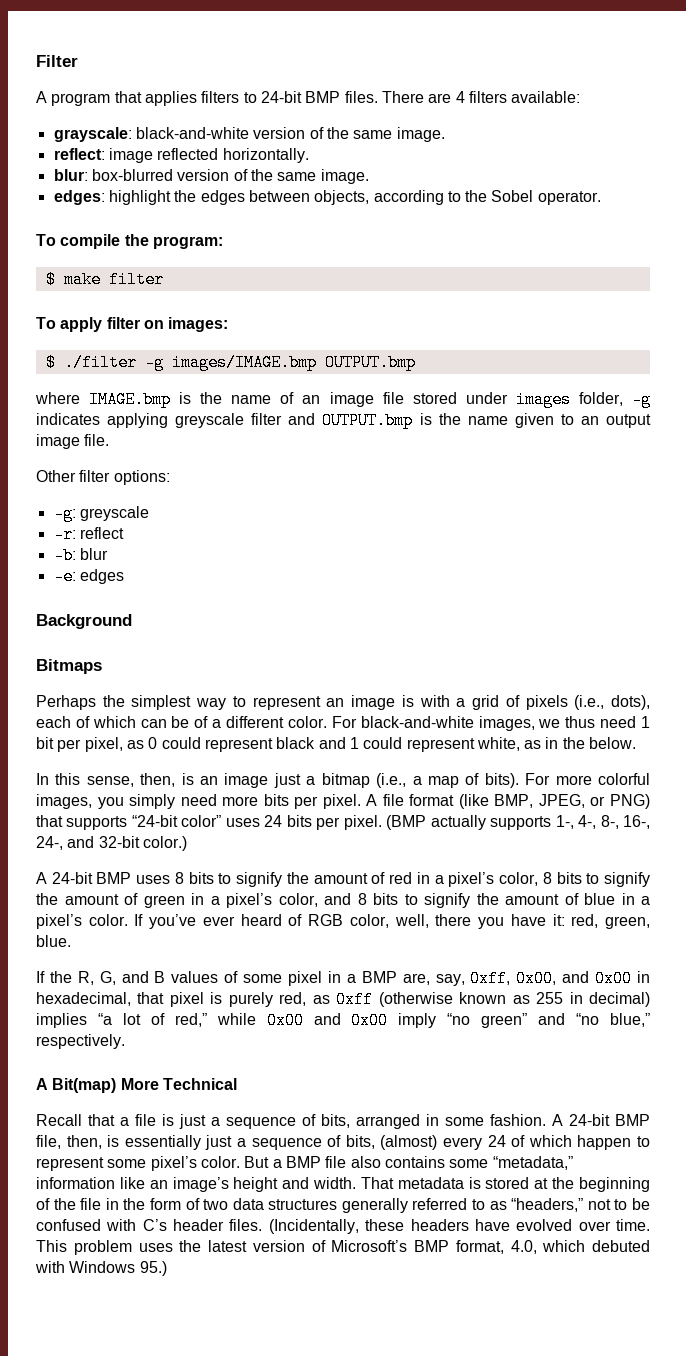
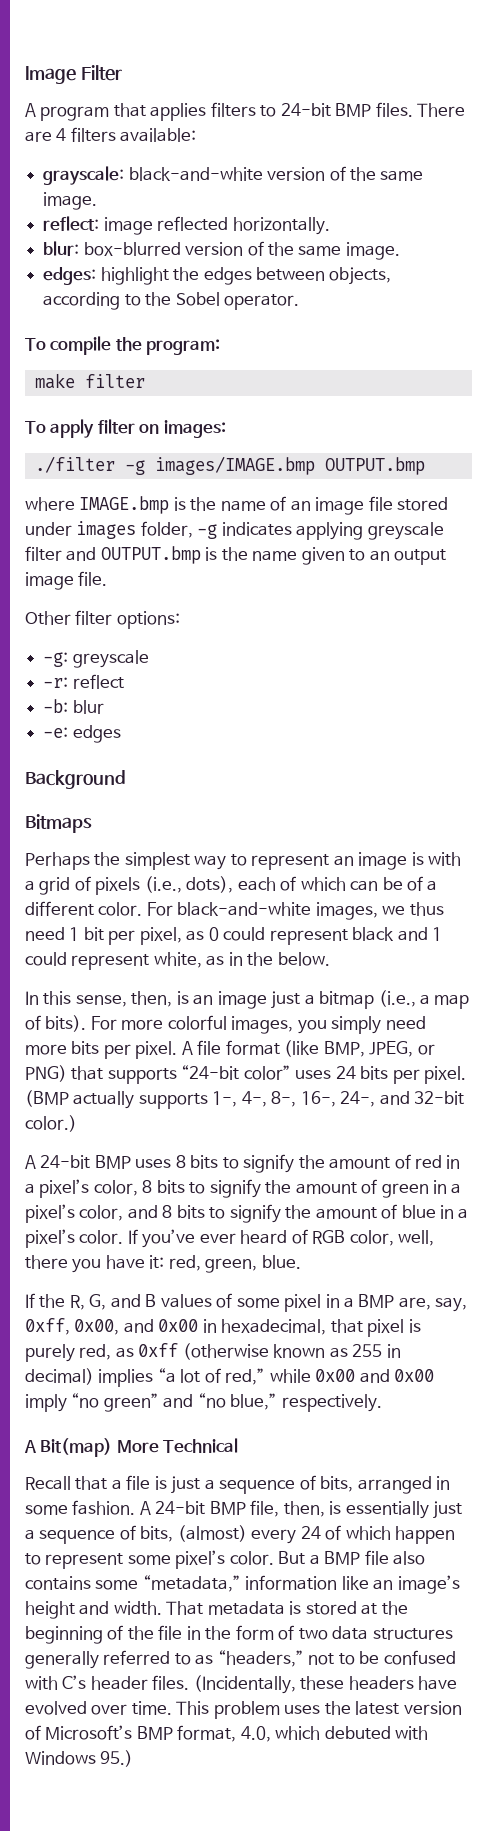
- Filter
+ Image Filter
- $ make filter
+ make filter
- $ ./filter -g images/IMAGE.bmp OUTPUT.bmp
+ ./filter -g images/IMAGE.bmp OUTPUT.bmp

